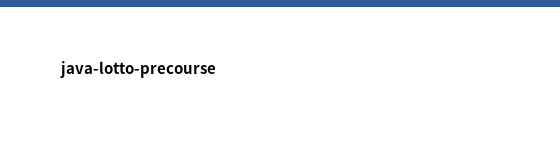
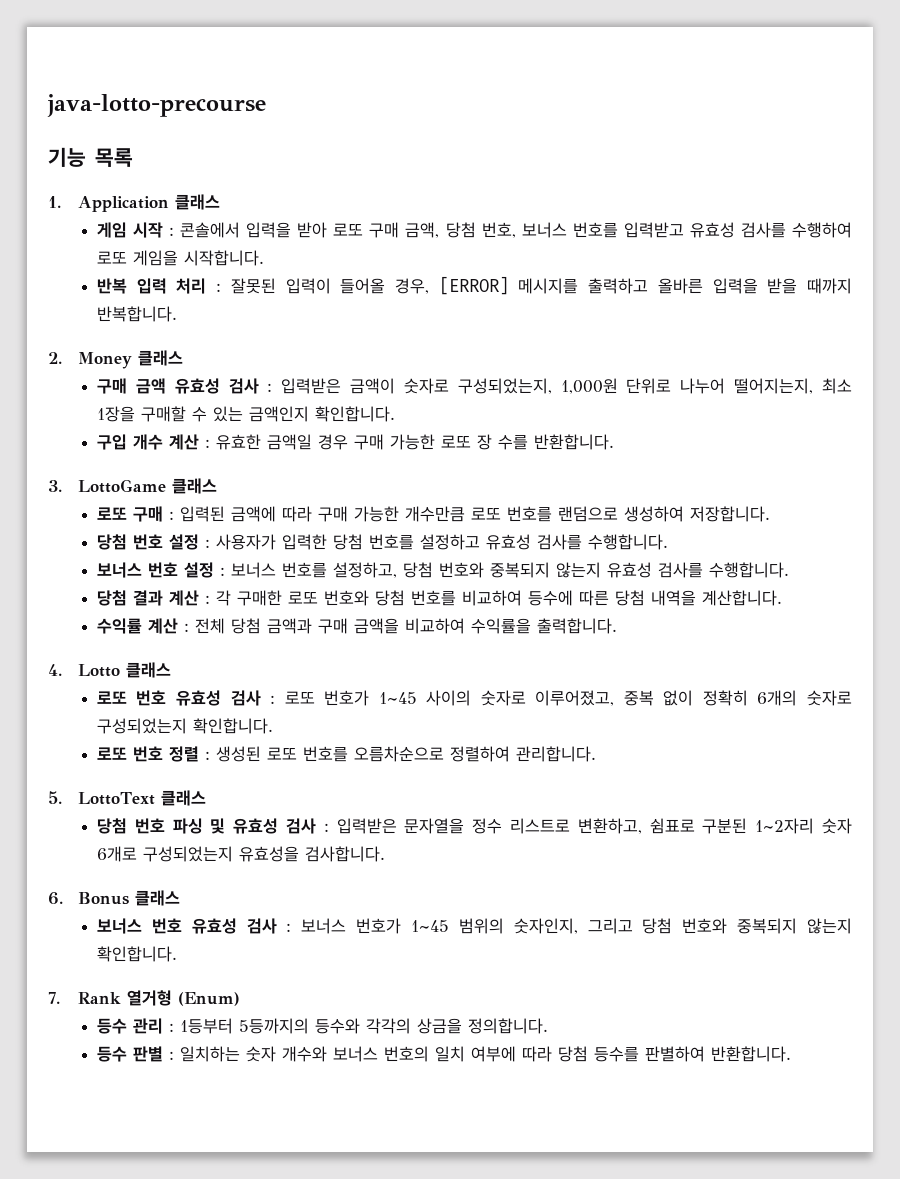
+ 기능 목록
+ 1. Application 클래스
+ 게임 시작 : 콘솔에서 입력을 받아 로또 구매 금액, 당첨 번호, 보너스 번호를 입력받고 유효성 검사를 수행하여 로또 게임을 시작합니다.
+ 반복 입력 처리 : 잘못된 입력이 들어올 경우, [ERROR] 메시지를 출력하고 올바른 입력을 받을 때까지 반복합니다.
+ 2. Money 클래스
+ 구매 금액 유효성 검사 : 입력받은 금액이 숫자로 구성되었는지, 1,000원 단위로 나누어 떨어지는지, 최소 1장을 구매할 수 있는 금액인지 확인합니다.
+ 구입 개수 계산 : 유효한 금액일 경우 구매 가능한 로또 장 수를 반환합니다.
+ 3. LottoGame 클래스
+ 로또 구매 : 입력된 금액에 따라 구매 가능한 개수만큼 로또 번호를 랜덤으로 생성하여 저장합니다.
+ 당첨 번호 설정 : 사용자가 입력한 당첨 번호를 설정하고 유효성 검사를 수행합니다.
+ 보너스 번호 설정 : 보너스 번호를 설정하고, 당첨 번호와 중복되지 않는지 유효성 검사를 수행합니다.
+ 당첨 결과 계산 : 각 구매한 로또 번호와 당첨 번호를 비교하여 등수에 따른 당첨 내역을 계산합니다.
+ 수익률 계산 : 전체 당첨 금액과 구매 금액을 비교하여 수익률을 출력합니다.
+ 4. Lotto 클래스
+ 로또 번호 유효성 검사 : 로또 번호가 1~45 사이의 숫자로 이루어졌고, 중복 없이 정확히 6개의 숫자로 구성되었는지 확인합니다.
+ 로또 번호 정렬 : 생성된 로또 번호를 오름차순으로 정렬하여 관리합니다.
+ 5. LottoText 클래스
+ 당첨 번호 파싱 및 유효성 검사 : 입력받은 문자열을 정수 리스트로 변환하고, 쉼표로 구분된 1~2자리 숫자 6개로 구성되었는지 유효성을 검사합니다.
+ 6. Bonus 클래스
+ 보너스 번호 유효성 검사 : 보너스 번호가 1~45 범위의 숫자인지, 그리고 당첨 번호와 중복되지 않는지 확인합니다.
+ 7. Rank 열거형 (Enum)
+ 등수 관리 : 1등부터 5등까지의 등수와 각각의 상금을 정의합니다.
+ 등수 판별 : 일치하는 숫자 개수와 보너스 번호의 일치 여부에 따라 당첨 등수를 판별하여 반환합니다.

